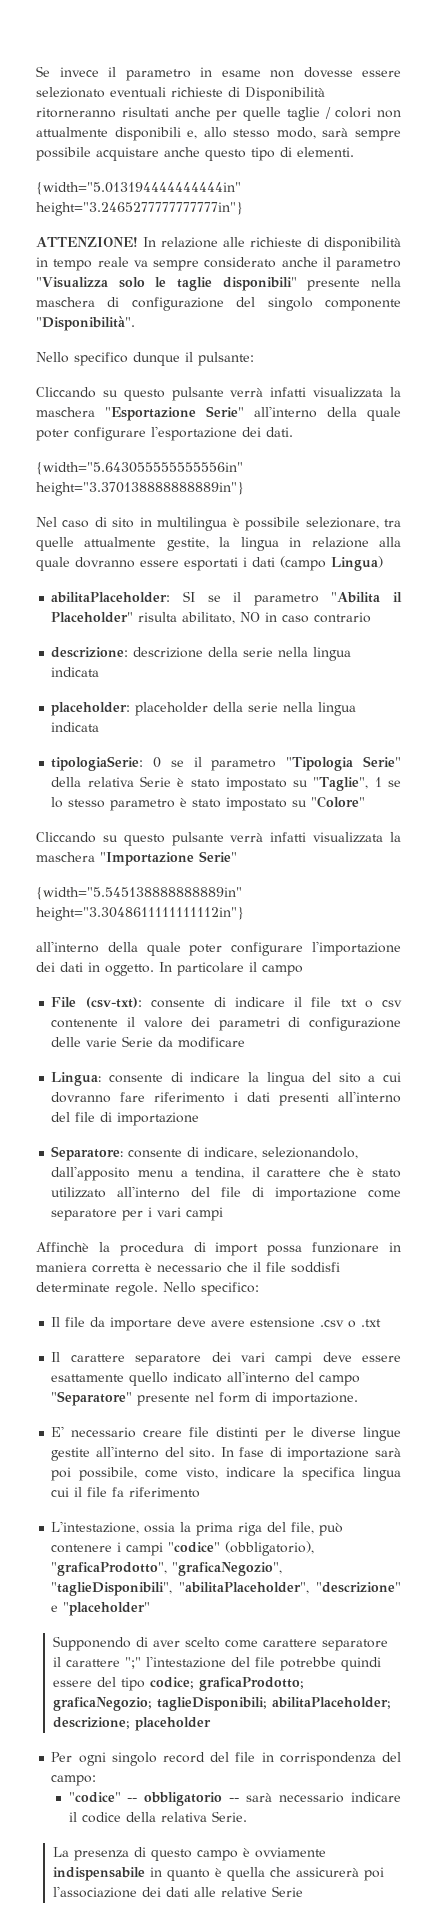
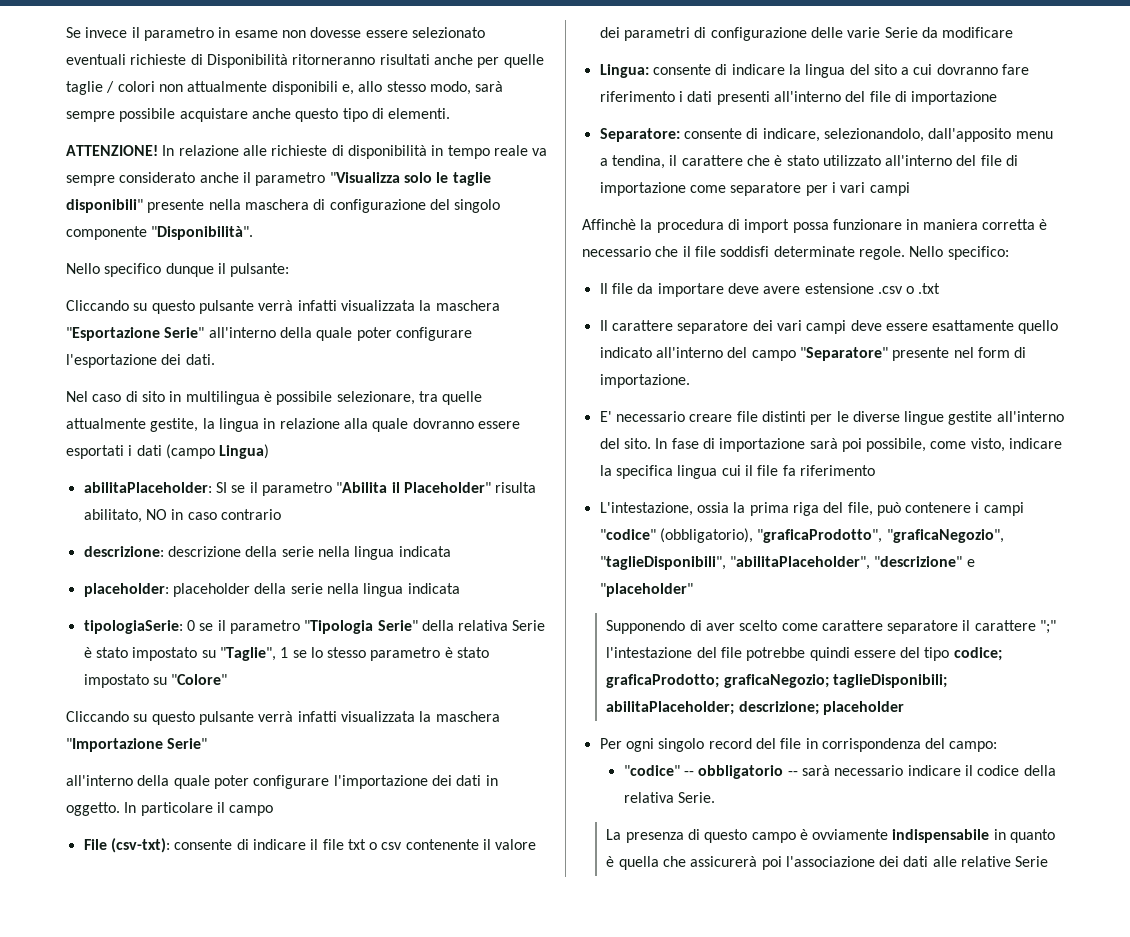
- {width="5.013194444444444in" height="3.2465277777777777in"}
- {width="5.643055555555556in" height="3.370138888888889in"}
- {width="5.545138888888889in" height="3.3048611111111112in"}

